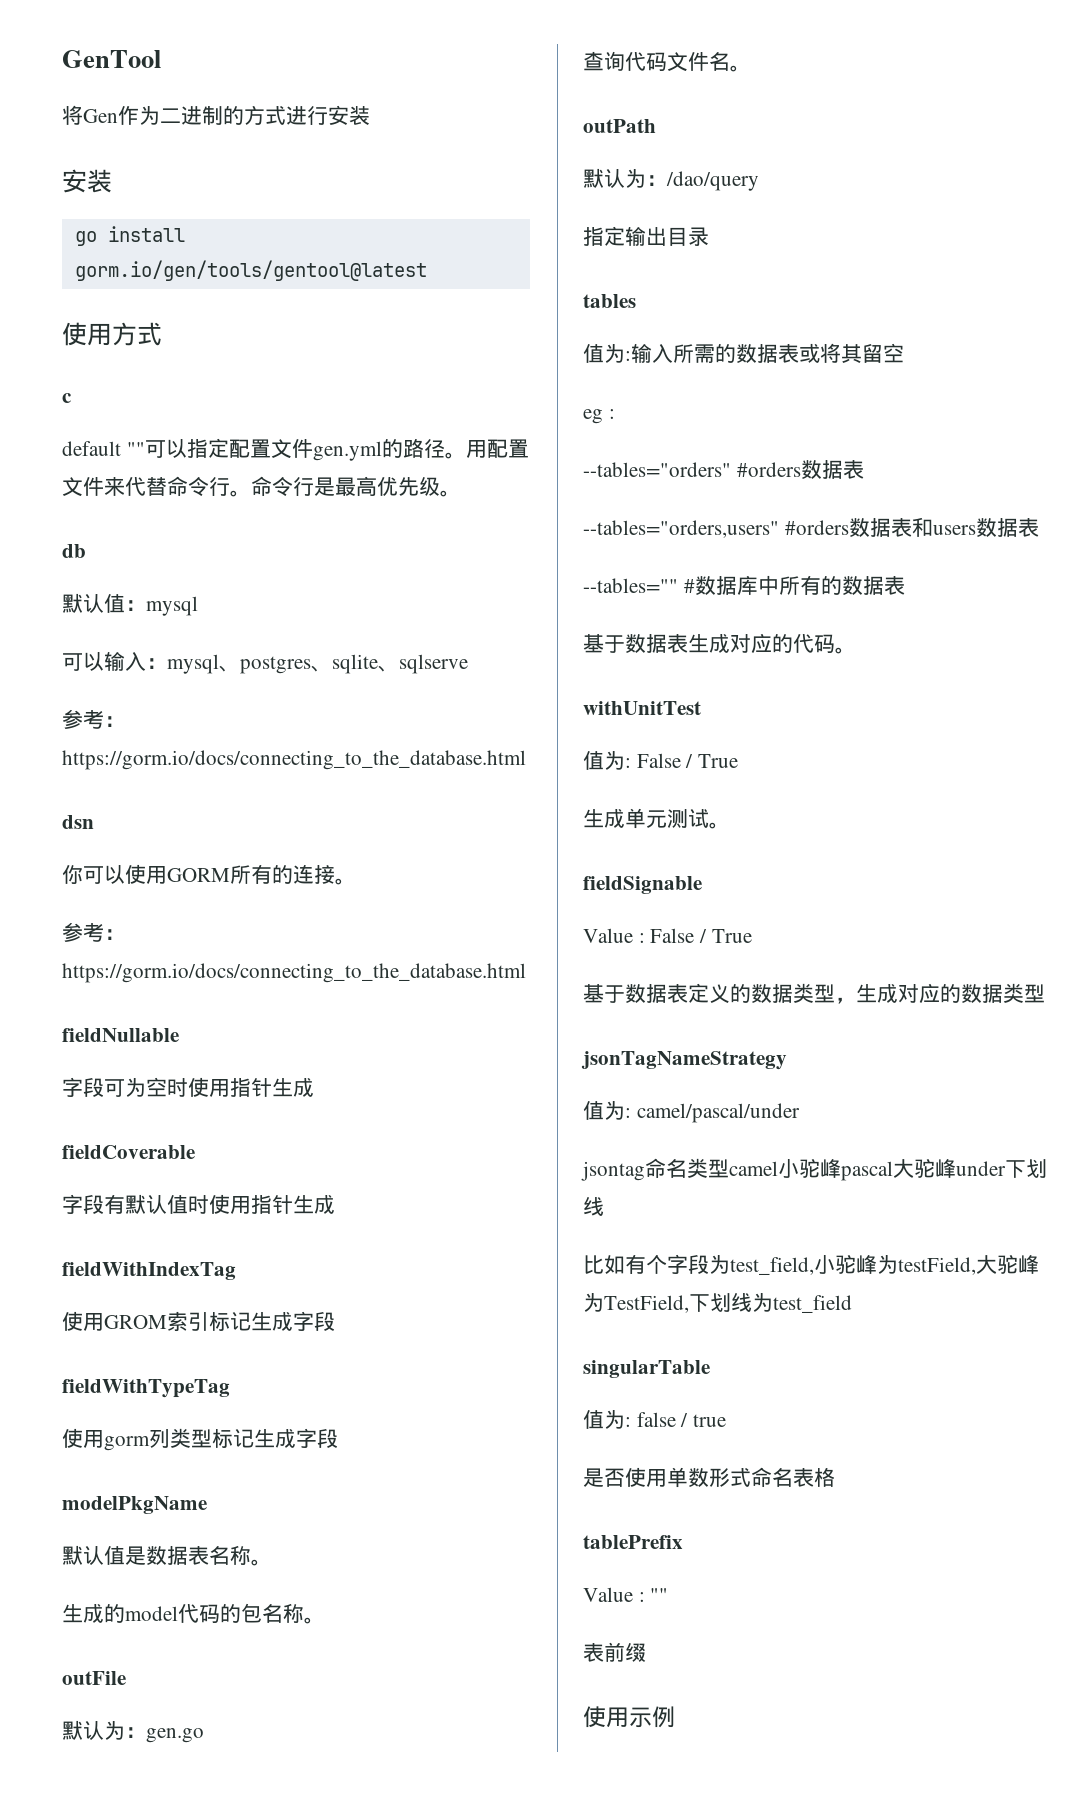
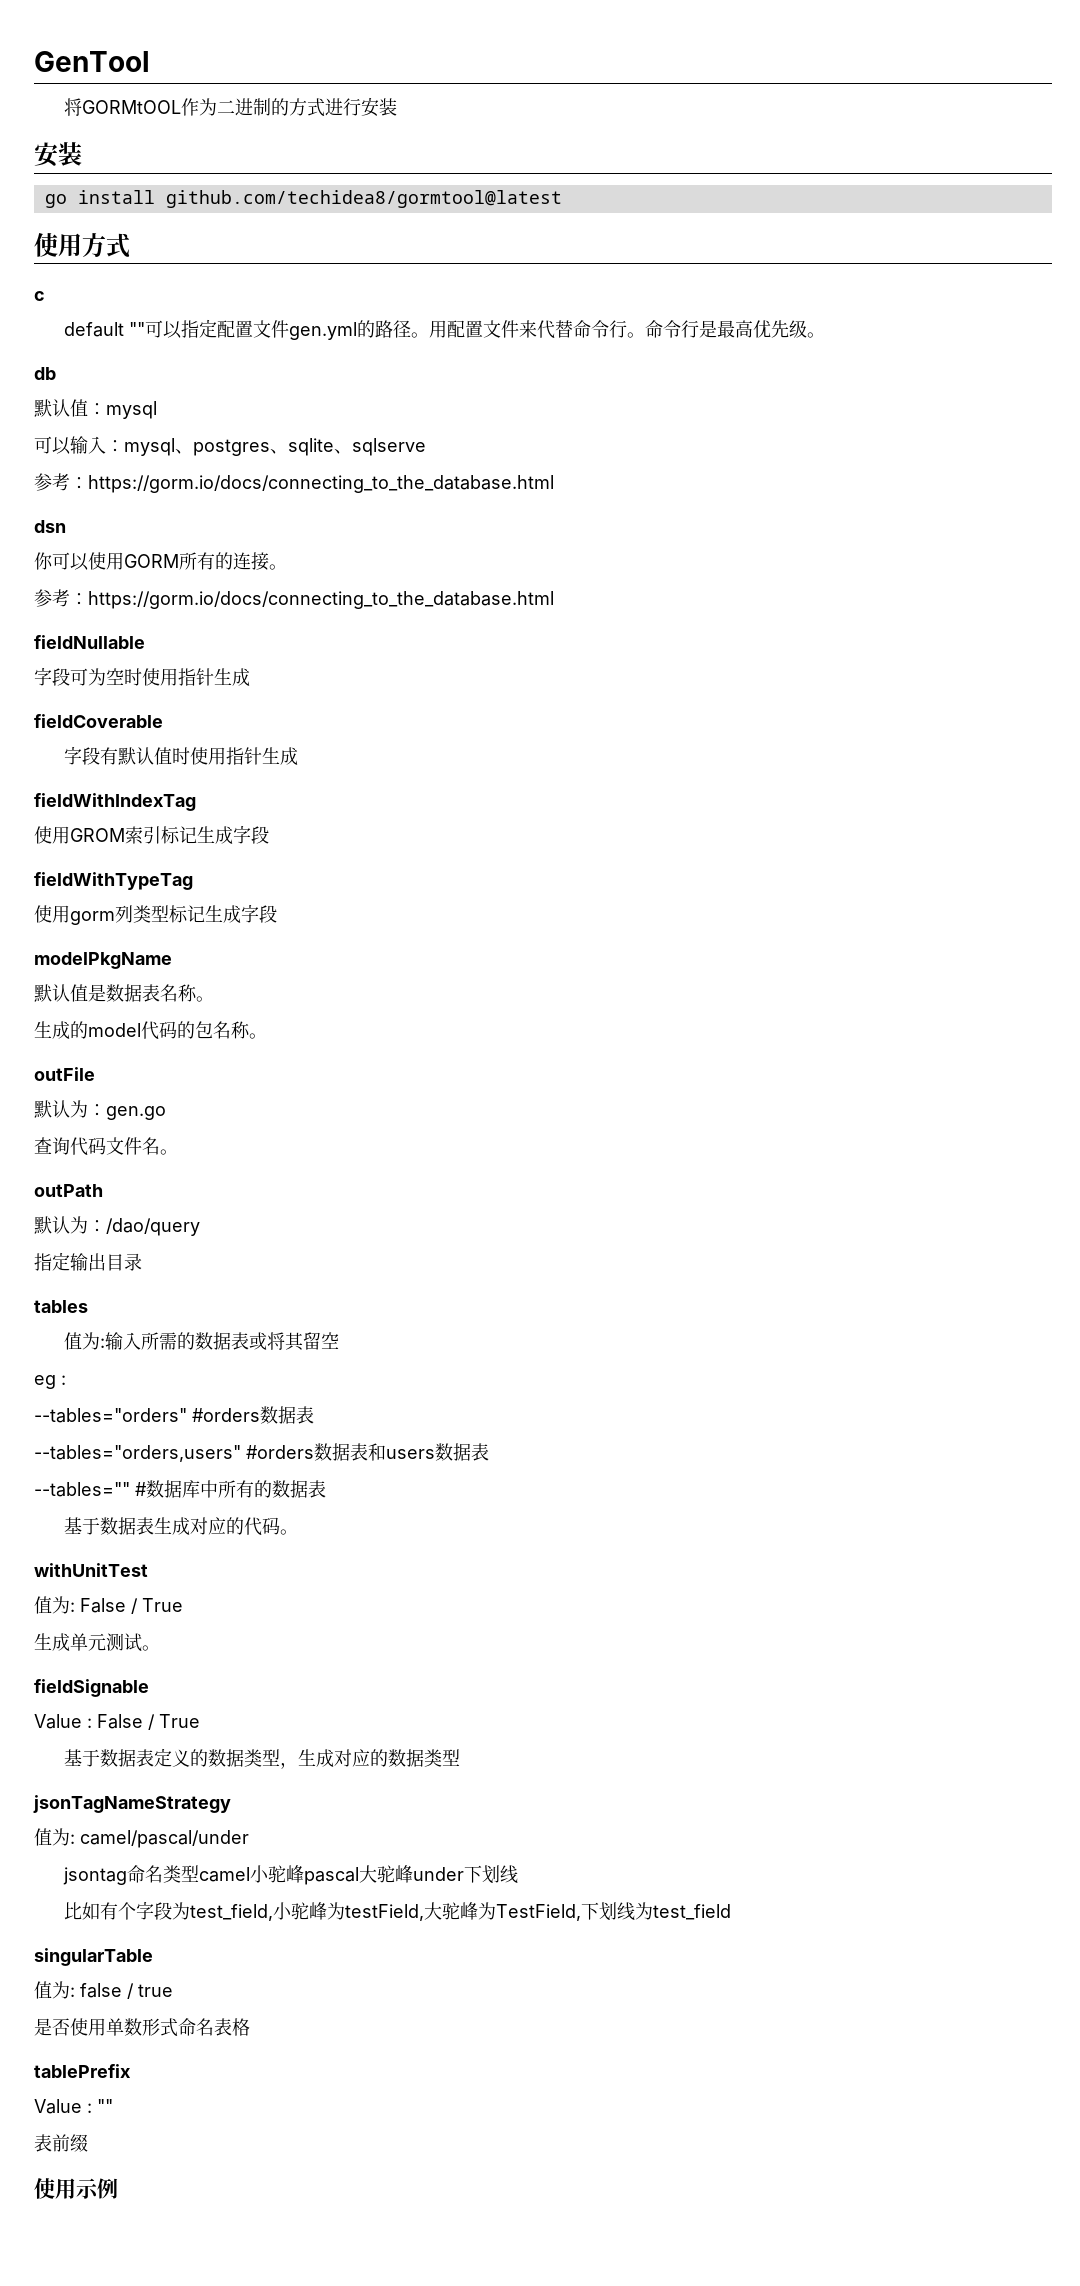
- 将Gen作为二进制的方式进行安装
+ 将GORMtOOL作为二进制的方式进行安装
- go install gorm.io/gen/tools/gentool@latest
+ go install github.com/techidea8/gormtool@latest

